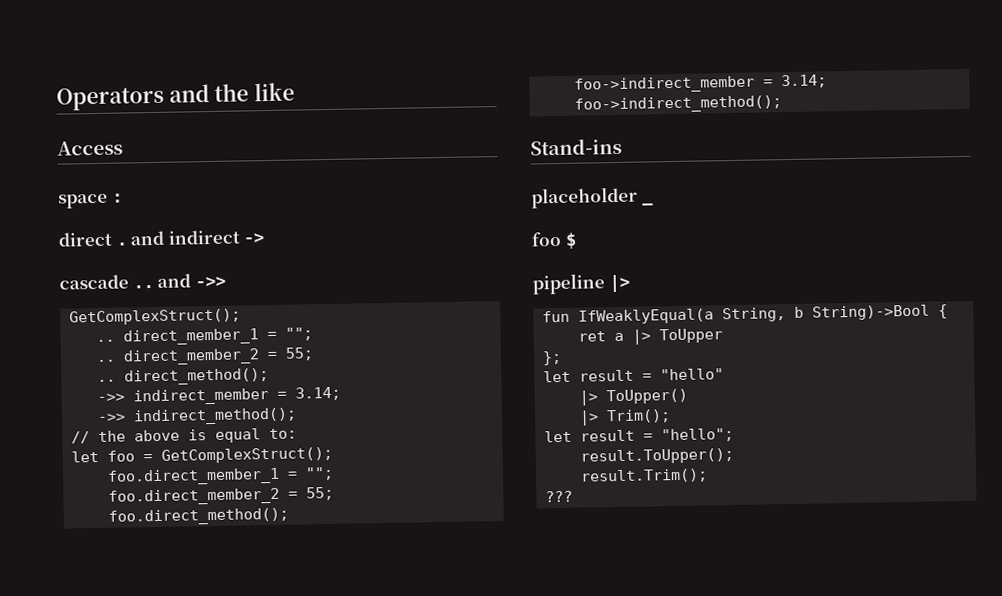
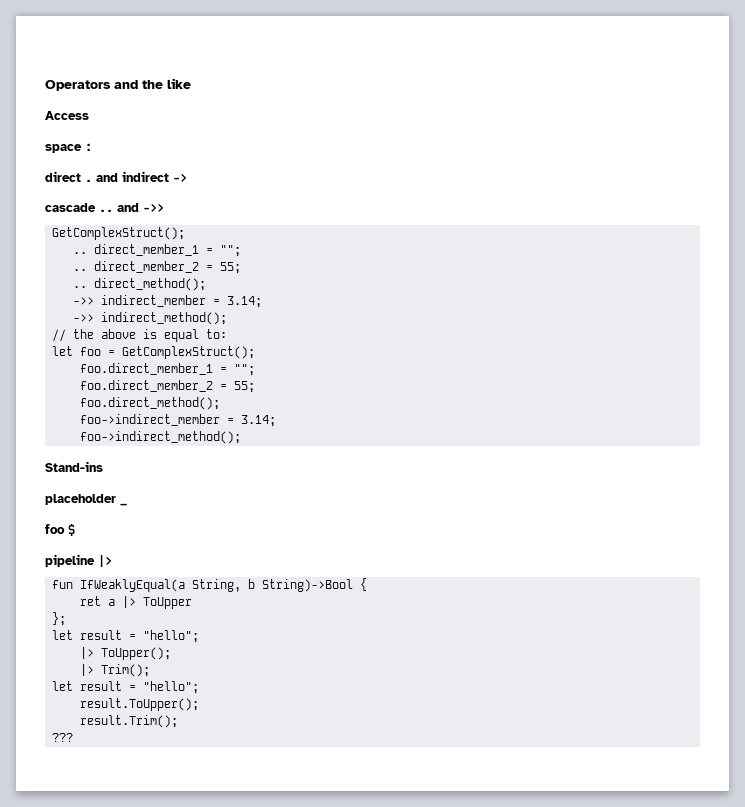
  };
- let result = "hello"
- |> ToUpper()
+ let result = "hello";
+ |> ToUpper();

